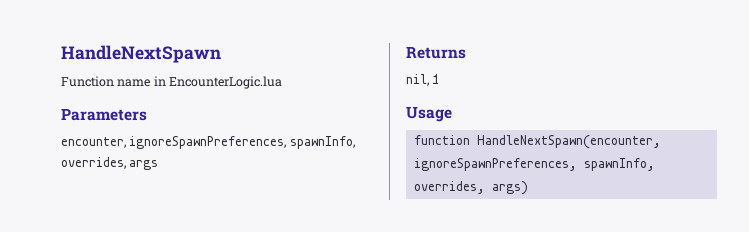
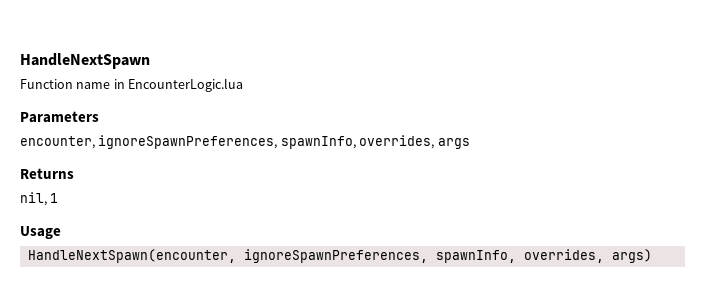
- function HandleNextSpawn(encounter, ignoreSpawnPreferences, spawnInfo, overrides, args)
+ HandleNextSpawn(encounter, ignoreSpawnPreferences, spawnInfo, overrides, args)

